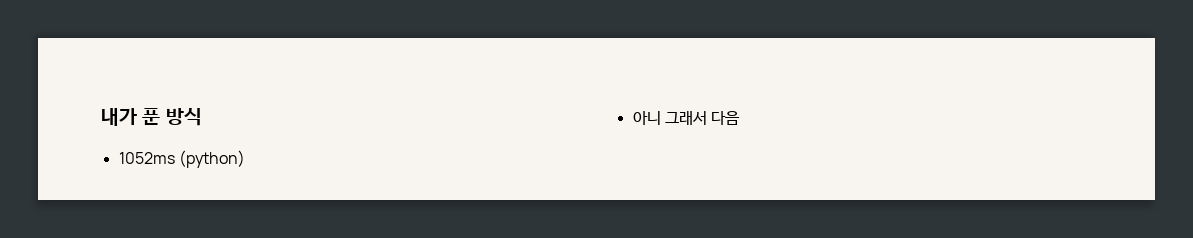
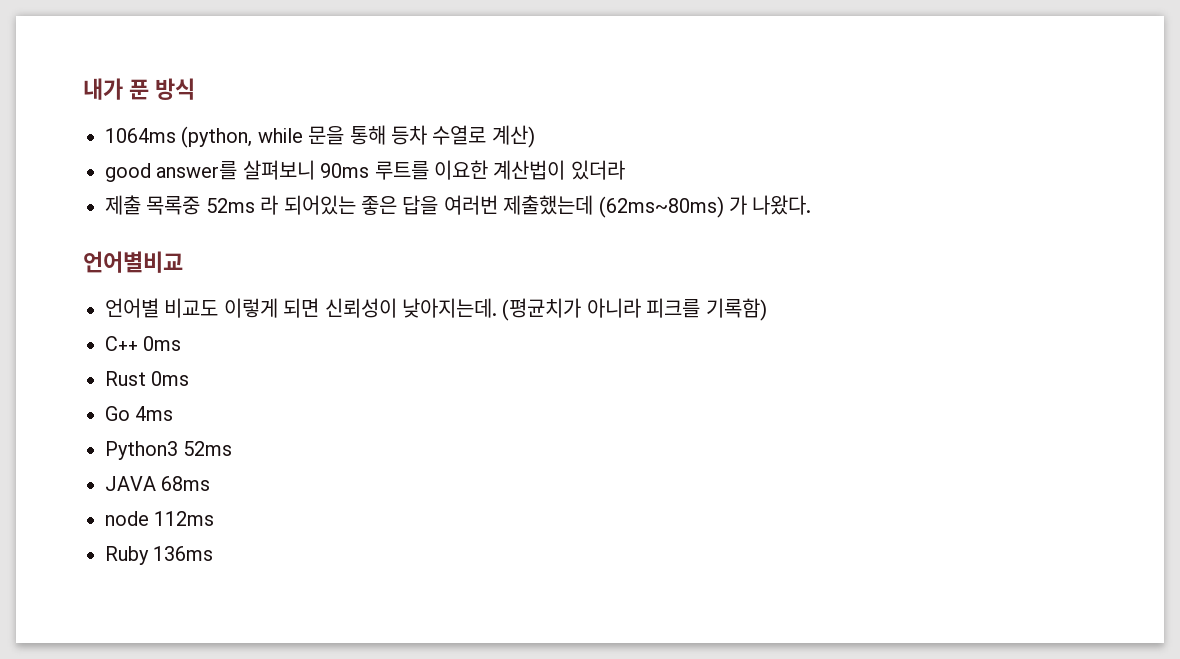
- 1052ms (python)
- 아니 그래서 다음
+ 1064ms (python, while 문을 통해 등차 수열로 계산)
+ good answer를 살펴보니 90ms 루트를 이요한 계산법이 있더라
+ 제출 목록중 52ms 라 되어있는 좋은 답을 여러번 제출했는데 (62ms~80ms) 가 나왔다.
+ 언어별비교
+ 언어별 비교도 이렇게 되면 신뢰성이 낮아지는데. (평균치가 아니라 피크를 기록함)
+ C++ 0ms
+ Rust 0ms
+ Go 4ms
+ Python3 52ms
+ JAVA 68ms
+ node 112ms
+ Ruby 136ms

